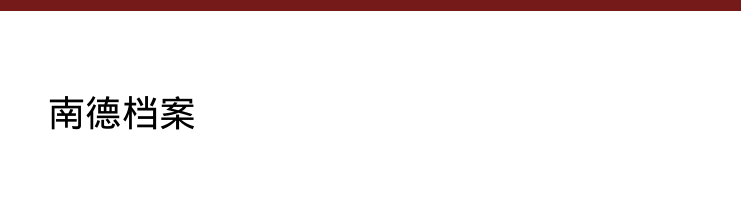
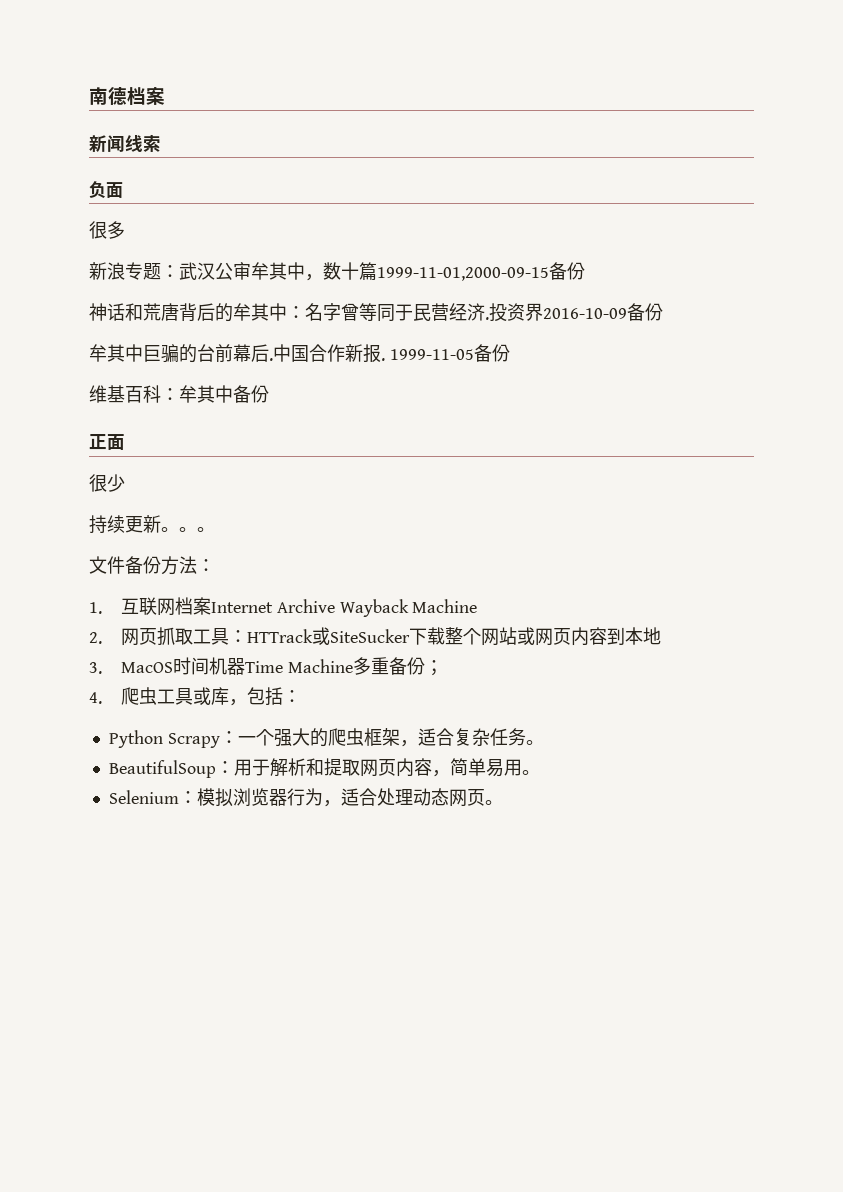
+ 新闻线索
+ 负面
+ 很多
+ 新浪专题：武汉公审牟其中，数十篇1999-11-01,2000-09-15备份
+ 神话和荒唐背后的牟其中：名字曾等同于民营经济.投资界2016-10-09备份
+ 牟其中巨骗的台前幕后.中国合作新报. 1999-11-05备份
+ 维基百科：牟其中备份
+ 正面
+ 很少
+ 持续更新。。。
+ 文件备份方法：
+ 1.互联网档案Internet Archive Wayback Machine
+ 2.网页抓取工具：HTTrack或SiteSucker下载整个网站或网页内容到本地
+ 3. MacOS时间机器Time Machine多重备份；
+ 4.爬虫工具或库，包括：
+ Python Scrapy：一个强大的爬虫框架，适合复杂任务。
+ BeautifulSoup：用于解析和提取网页内容，简单易用。
+ Selenium：模拟浏览器行为，适合处理动态网页。

